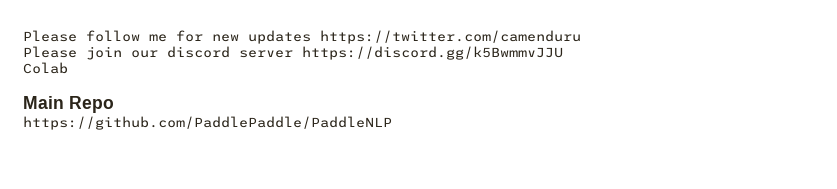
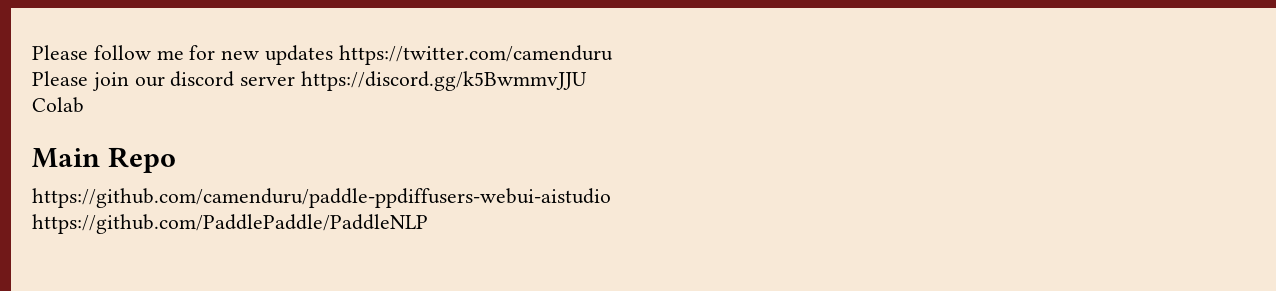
+ https://github.com/camenduru/paddle-ppdiffusers-webui-aistudio

